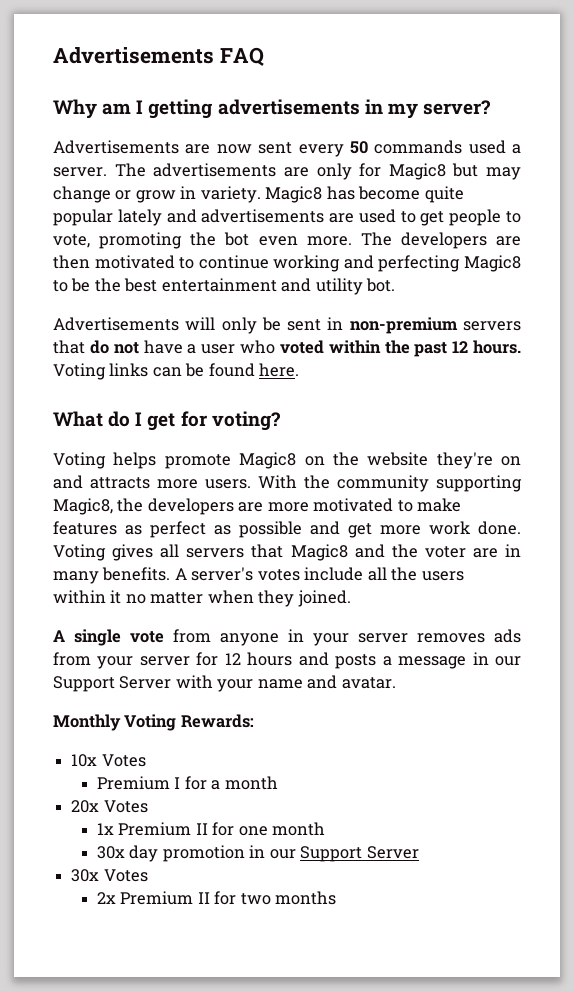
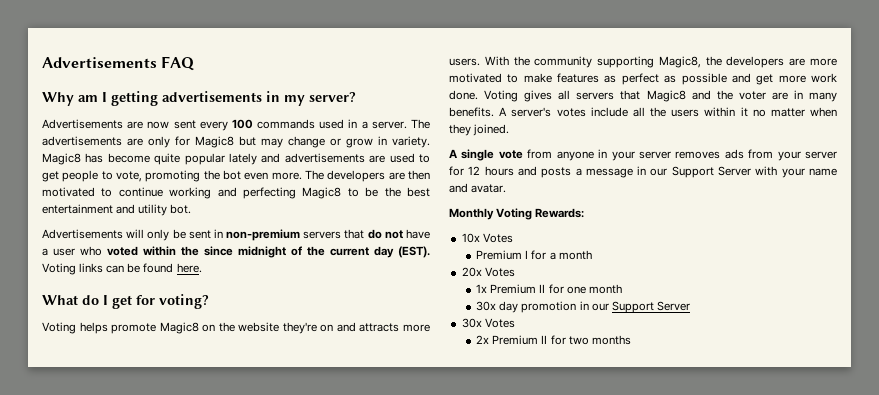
- Advertisements are now sent every 50 commands used a server.
+ Advertisements are now sent every 100 commands used in a server.
- Advertisements will only be sent in non-premium servers that do not have a user who voted within the past 12 hours.
+ Advertisements will only be sent in non-premium servers that do not have a user who voted within the since midnight of the current day (EST).

